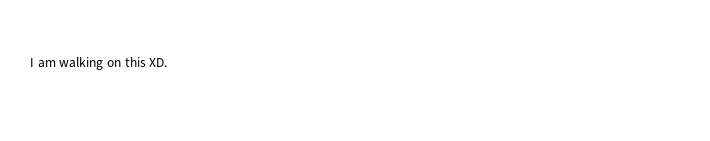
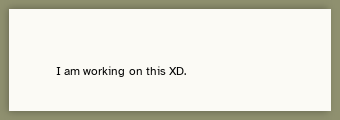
- I am walking on this XD.
+ I am working on this XD.

